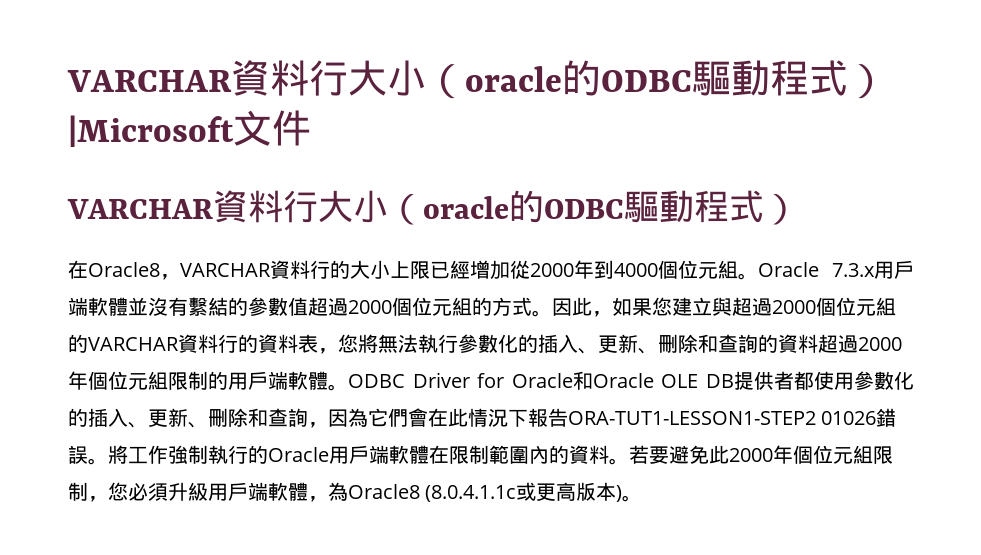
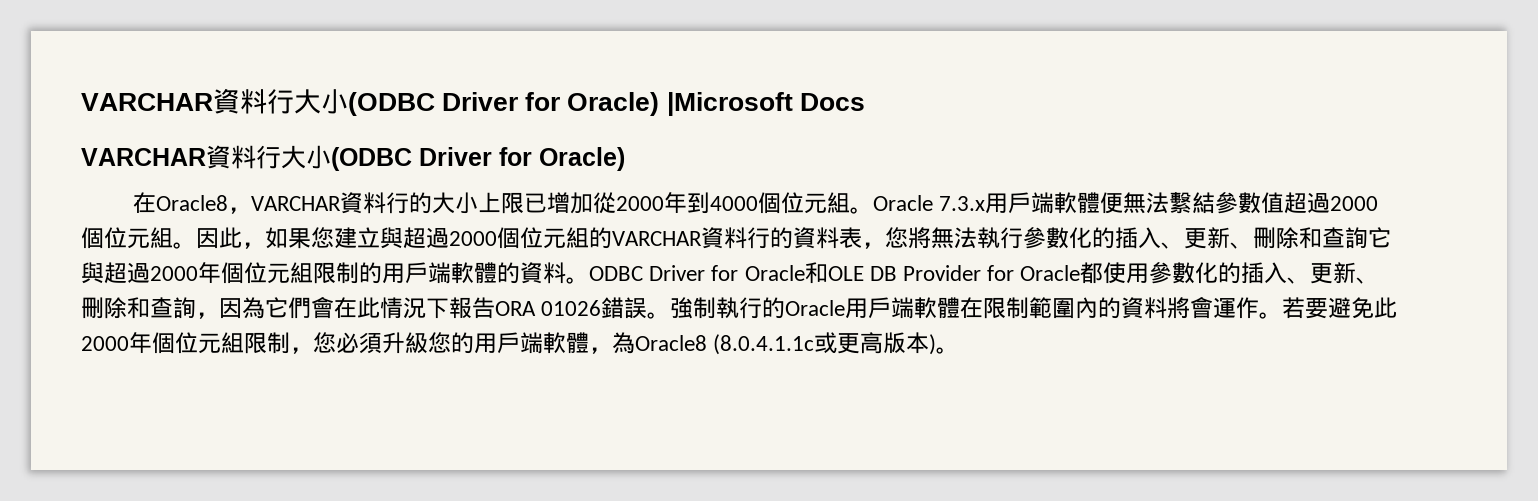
- VARCHAR資料行大小（oracle的ODBC驅動程式）|Microsoft文件
- VARCHAR資料行大小（oracle的ODBC驅動程式）
+ VARCHAR資料行大小(ODBC Driver for Oracle) |Microsoft Docs
+ VARCHAR資料行大小(ODBC Driver for Oracle)
- 在Oracle8，VARCHAR資料行的大小上限已經增加從2000年到4000個位元組。
+ 在Oracle8，VARCHAR資料行的大小上限已增加從2000年到4000個位元組。
- Oracle 7.3.x用戶端軟體並沒有繫結的參數值超過2000個位元組的方式。
+ Oracle 7.3.x用戶端軟體便無法繫結參數值超過2000個位元組。
- 因此，如果您建立與超過2000個位元組的VARCHAR資料行的資料表，您將無法執行參數化的插入、更新、刪除和查詢的資料超過2000年個位元組限制的用戶端軟體。
+ 因此，如果您建立與超過2000個位元組的VARCHAR資料行的資料表，您將無法執行參數化的插入、更新、刪除和查詢它與超過2000年個位元組限制的用戶端軟體的資料。
- ODBC Driver for Oracle和Oracle OLE DB提供者都使用參數化的插入、更新、刪除和查詢，因為它們會在此情況下報告ORA-TUT1-LESSON1-STEP2 01026錯誤。
+ ODBC Driver for Oracle和OLE DB Provider for Oracle都使用參數化的插入、更新、刪除和查詢，因為它們會在此情況下報告ORA 01026錯誤。
- 將工作強制執行的Oracle用戶端軟體在限制範圍內的資料。
+ 強制執行的Oracle用戶端軟體在限制範圍內的資料將會運作。
- 若要避免此2000年個位元組限制，您必須升級用戶端軟體，為Oracle8 (8.0.4.1.1c或更高版本)。
+ 若要避免此2000年個位元組限制，您必須升級您的用戶端軟體，為Oracle8 (8.0.4.1.1c或更高版本)。

